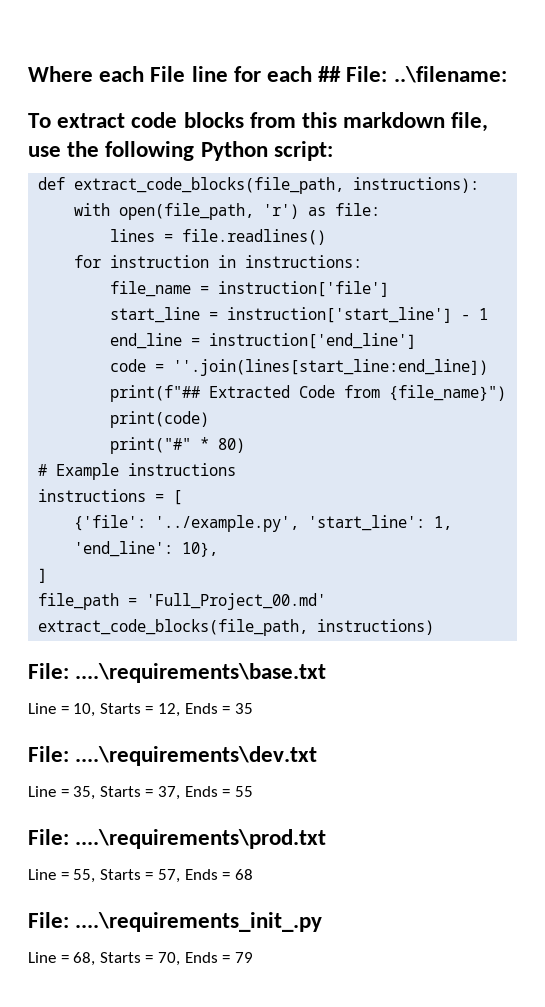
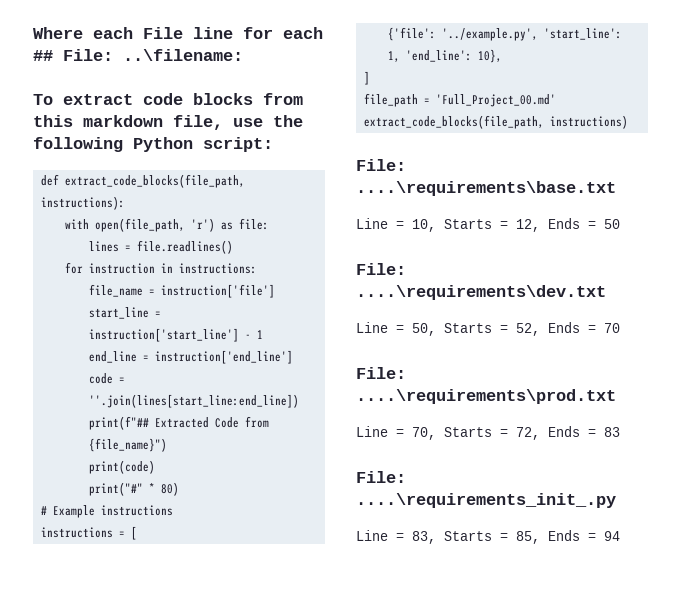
- Line = 10, Starts = 12, Ends = 35
+ Line = 10, Starts = 12, Ends = 50
- Line = 35, Starts = 37, Ends = 55
+ Line = 50, Starts = 52, Ends = 70
- Line = 55, Starts = 57, Ends = 68
+ Line = 70, Starts = 72, Ends = 83
- Line = 68, Starts = 70, Ends = 79
+ Line = 83, Starts = 85, Ends = 94

